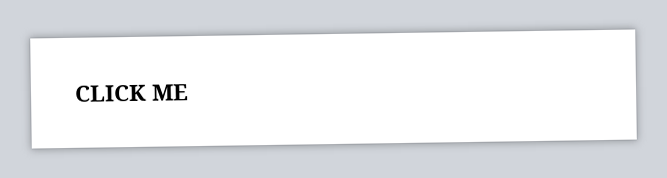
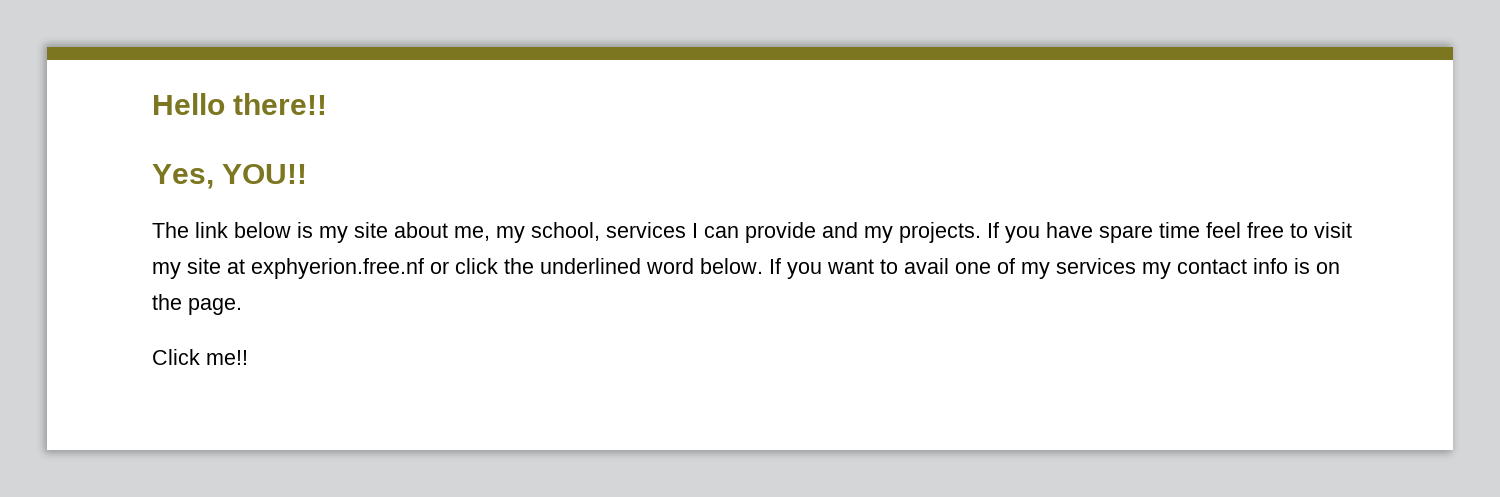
- CLICK ME
+ Hello there!!
+ Yes, YOU!!
+ The link below is my site about me, my school, services I can provide and my projects. If you have spare time feel free to visit my site at exphyerion.free.nf or click the underlined word below. If you want to avail one of my services my contact info is on the page.
+ Click me!!

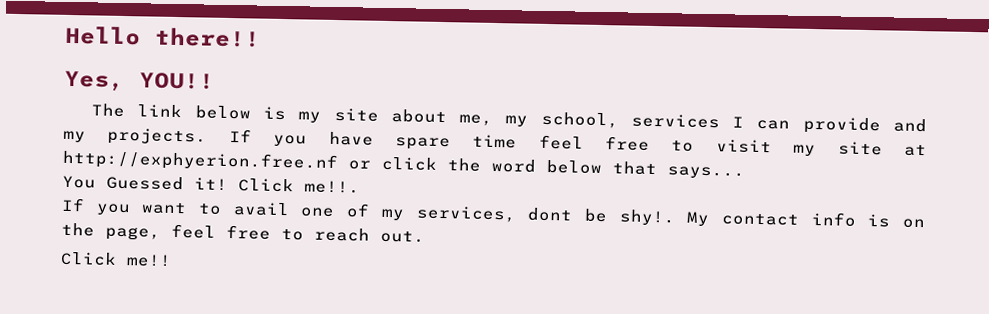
- If you have spare time feel free to visit my site at exphyerion.free.nf or click the underlined word below. If you want to avail one of my services my contact info is on the page.
+ If you have spare time feel free to visit my site at http://exphyerion.free.nf or click the word below that says...
+ You Guessed it! Click me!!.
+ If you want to avail one of my services, dont be shy!. My contact info is on the page, feel free to reach out.

